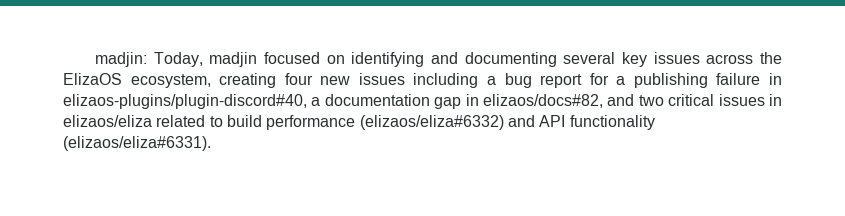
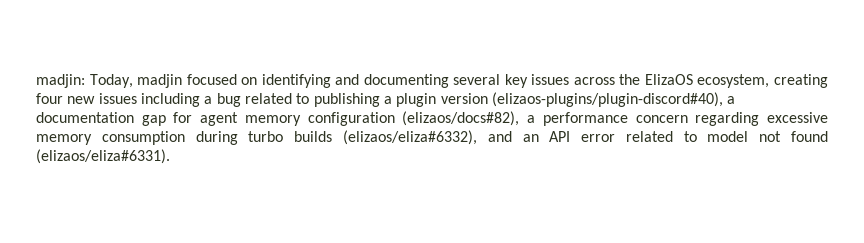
- madjin: Today, madjin focused on identifying and documenting several key issues across the ElizaOS ecosystem, creating four new issues including a bug report for a publishing failure in elizaos-plugins/plugin-discord#40, a documentation gap in elizaos/docs#82, and two critical issues in elizaos/eliza related to build performance (elizaos/eliza#6332) and API functionality (elizaos/eliza#6331).
+ madjin: Today, madjin focused on identifying and documenting several key issues across the ElizaOS ecosystem, creating four new issues including a bug related to publishing a plugin version (elizaos-plugins/plugin-discord#40), a documentation gap for agent memory configuration (elizaos/docs#82), a performance concern regarding excessive memory consumption during turbo builds (elizaos/eliza#6332), and an API error related to model not found (elizaos/eliza#6331).

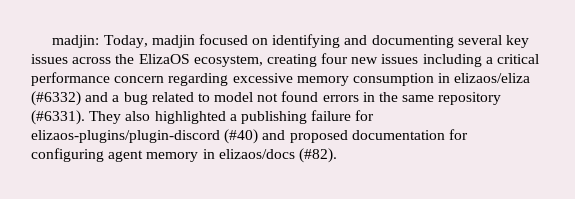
- madjin: Today, madjin focused on identifying and documenting several key issues across the ElizaOS ecosystem, creating four new issues including a bug related to publishing a plugin version (elizaos-plugins/plugin-discord#40), a documentation gap for agent memory configuration (elizaos/docs#82), a performance concern regarding excessive memory consumption during turbo builds (elizaos/eliza#6332), and an API error related to model not found (elizaos/eliza#6331).
+ madjin: Today, madjin focused on identifying and documenting several key issues across the ElizaOS ecosystem, creating four new issues including a critical performance concern regarding excessive memory consumption in elizaos/eliza (#6332) and a bug related to model not found errors in the same repository (#6331). They also highlighted a publishing failure for elizaos-plugins/plugin-discord (#40) and proposed documentation for configuring agent memory in elizaos/docs (#82).

